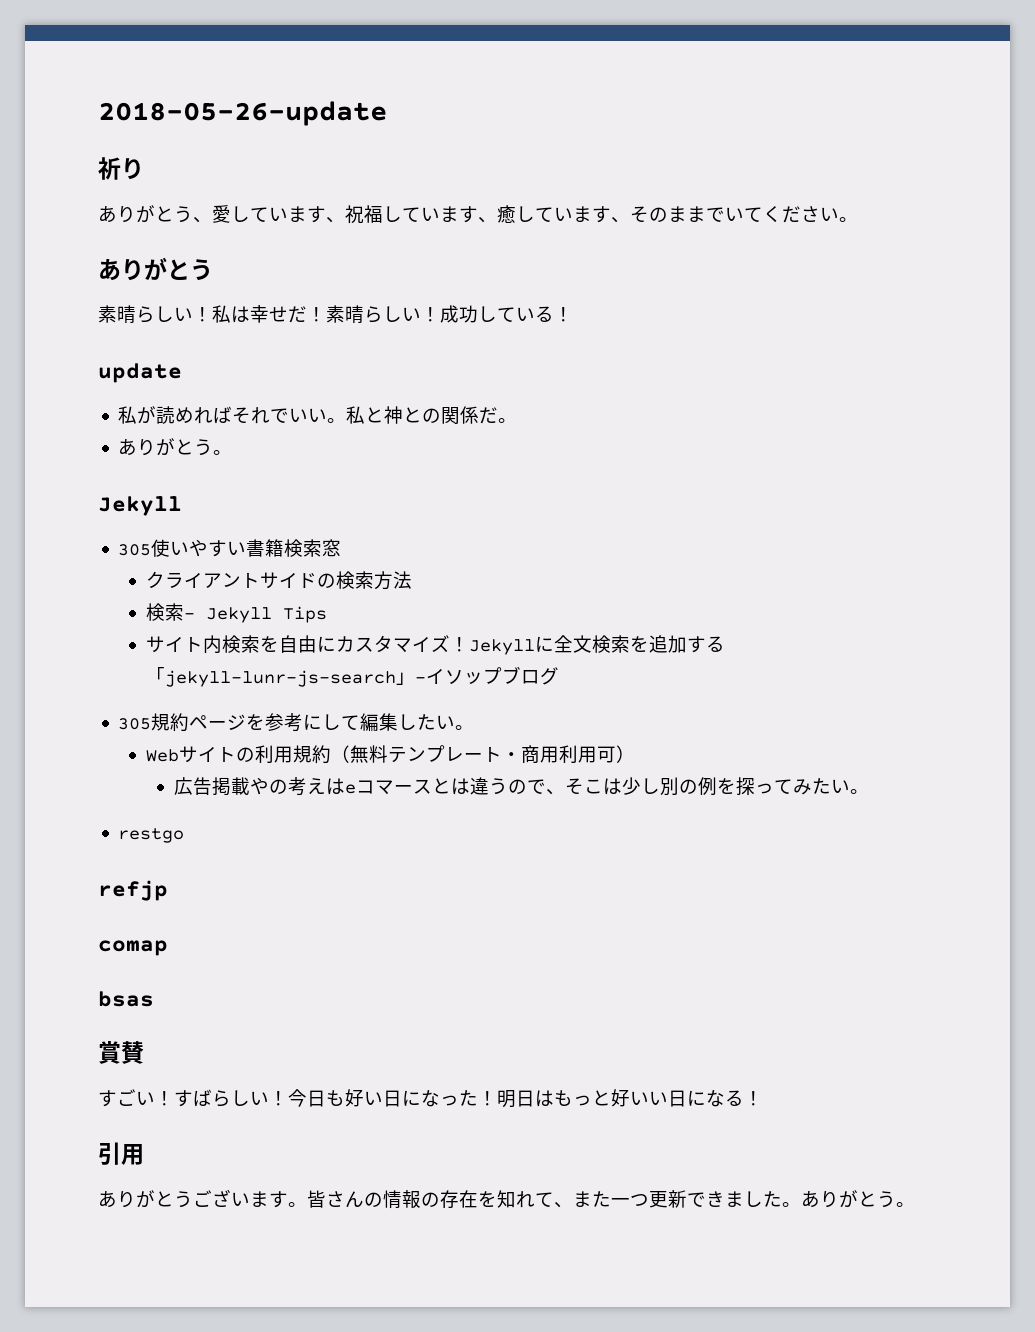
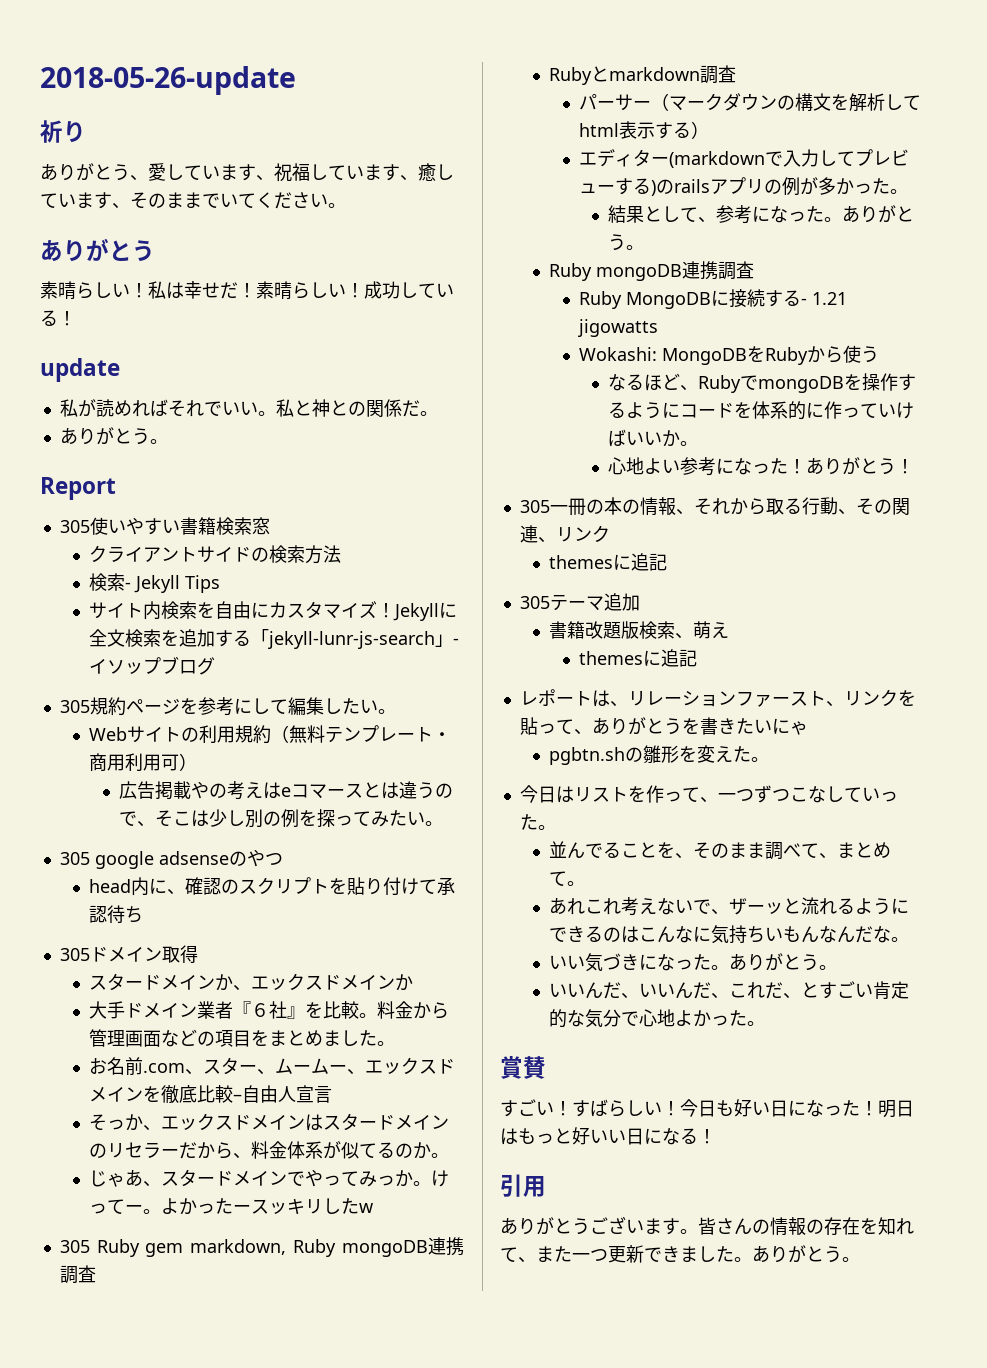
  私と神との関係だ。
  ありがとう。
- Jekyll
+ Report
- restgo
- refjp
- comap
- bsas
+ 305 google adsenseのやつ
+ head内に、確認のスクリプトを貼り付けて承認待ち
+ 305ドメイン取得
+ スタードメインか、エックスドメインか
+ 大手ドメイン業者『６社』を比較。料金から管理画面などの項目をまとめました。
+ お名前.com、スター、ムームー、エックスドメインを徹底比較–自由人宣言
+ そっか、エックスドメインはスタードメインのリセラーだから、料金体系が似てるのか。
+ じゃあ、スタードメインでやってみっか。けってー。よかったースッキリしたw
+ 305 Ruby gem markdown, Ruby mongoDB連携調査
+ Rubyとmarkdown調査
+ パーサー（マークダウンの構文を解析してhtml表示する）
+ エディター(markdownで入力してプレビューする)のrailsアプリの例が多かった。
+ 結果として、参考になった。ありがとう。
+ Ruby mongoDB連携調査
+ Ruby MongoDBに接続する- 1.21 jigowatts
+ Wokashi: MongoDBをRubyから使う
+ なるほど、RubyでmongoDBを操作するようにコードを体系的に作っていけばいいか。
+ 心地よい参考になった！ありがとう！
+ 305一冊の本の情報、それから取る行動、その関連、リンク
+ themesに追記
+ 305テーマ追加
+ 書籍改題版検索、萌え
+ themesに追記
+ レポートは、リレーションファースト、リンクを貼って、ありがとうを書きたいにゃ
+ pgbtn.shの雛形を変えた。
+ 今日はリストを作って、一つずつこなしていった。
+ 並んでることを、そのまま調べて、まとめて。
+ あれこれ考えないで、ザーッと流れるようにできるのはこんなに気持ちいもんなんだな。
+ いい気づきになった。ありがとう。
+ いいんだ、いいんだ、これだ、とすごい肯定的な気分で心地よかった。

